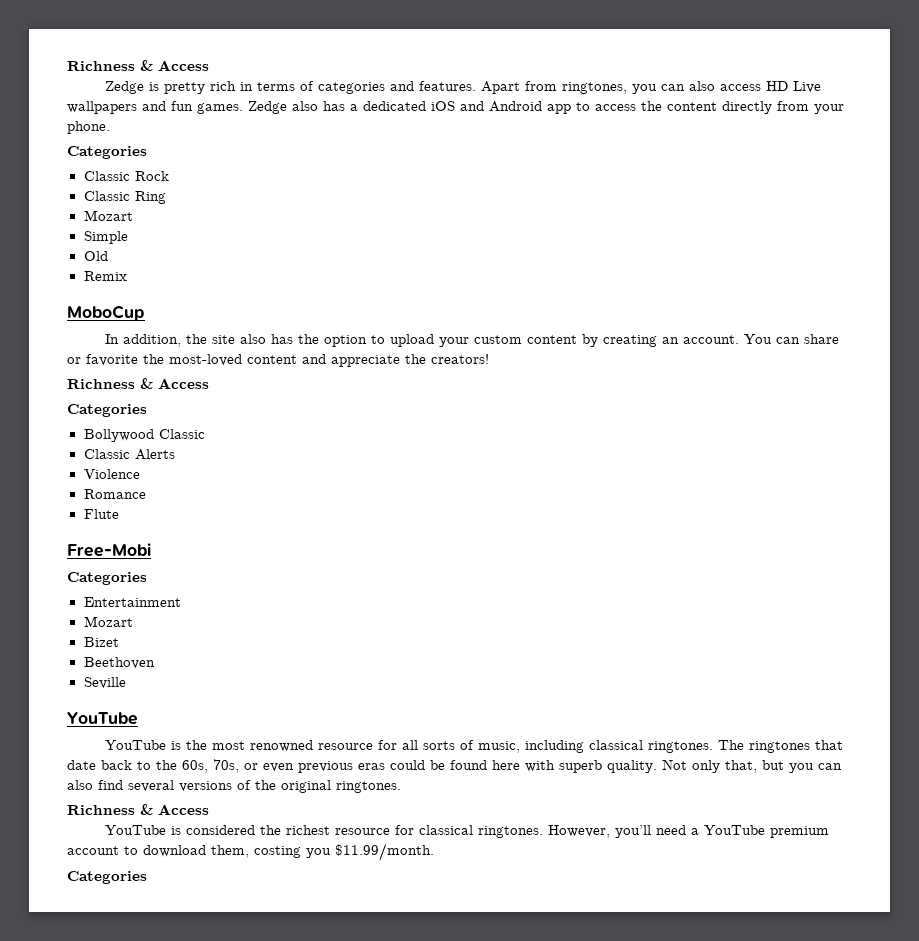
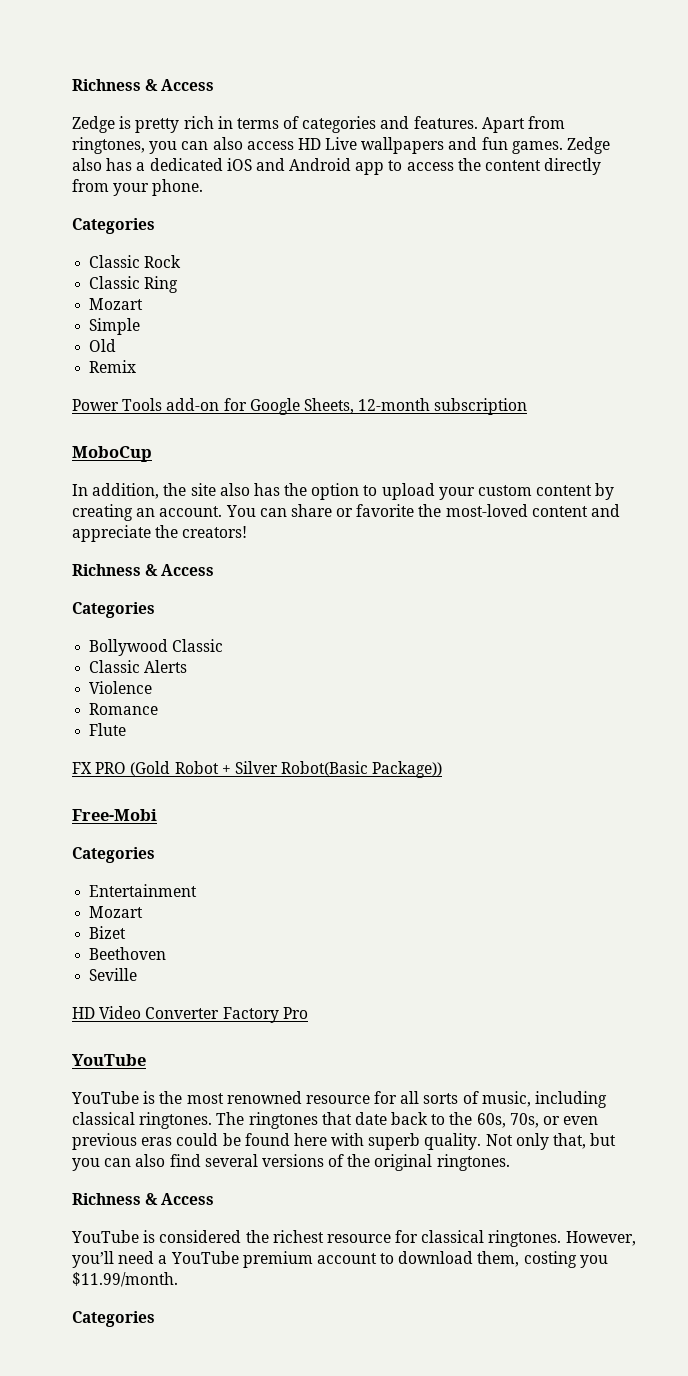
+ Power Tools add-on for Google Sheets, 12-month subscription
+ FX PRO (Gold Robot + Silver Robot(Basic Package))
+ HD Video Converter Factory Pro

